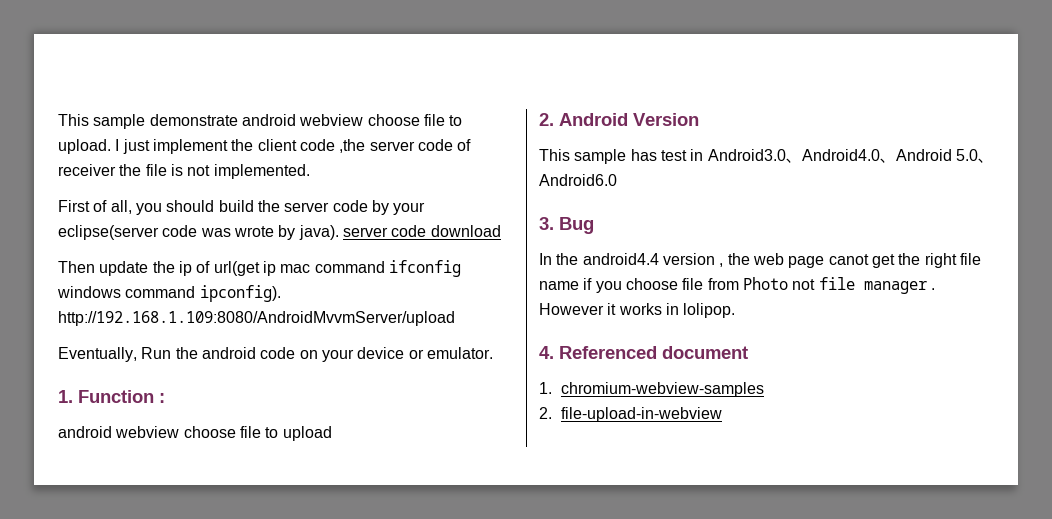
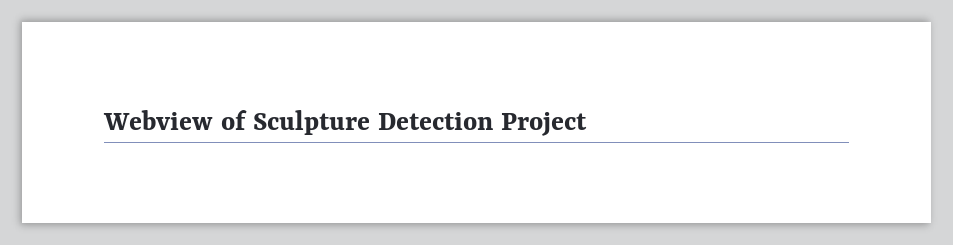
- This sample demonstrate android webview choose file to upload. I just implement the client code ,the server code of receiver the file is not implemented.
- First of all, you should build the server code by your eclipse(server code was wrote by java). server code download
- Then update the ip of url(get ip mac command ifconfig windows command ipconfig). http://192.168.1.109:8080/AndroidMvvmServer/upload
- Eventually, Run the android code on your device or emulator.
- 1. Function :
- android webview choose file to upload
- 2. Android Version
- This sample has test in Android3.0、Android4.0、Android 5.0、Android6.0
- 3. Bug
- In the android4.4 version , the web page canot get the right file name if you choose file from Photo not file manager . However it works in lolipop.
- 4. Referenced document
- 1. chromium-webview-samples
- 2. file-upload-in-webview
+ Webview of Sculpture Detection Project

